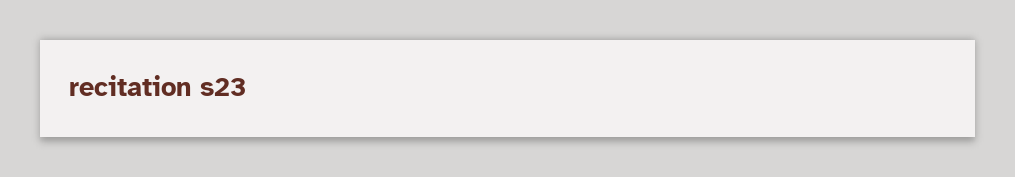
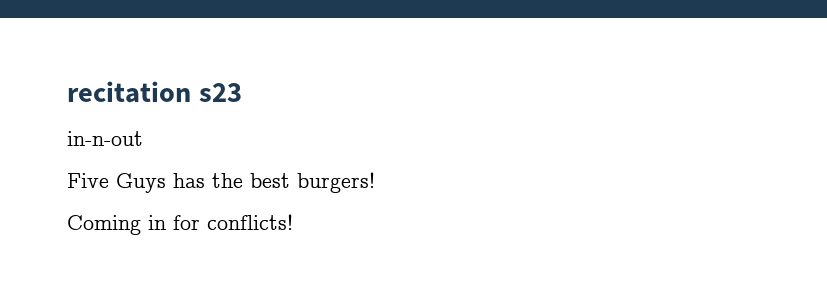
+ in-n-out
+ Five Guys has the best burgers!
+ Coming in for conflicts!

